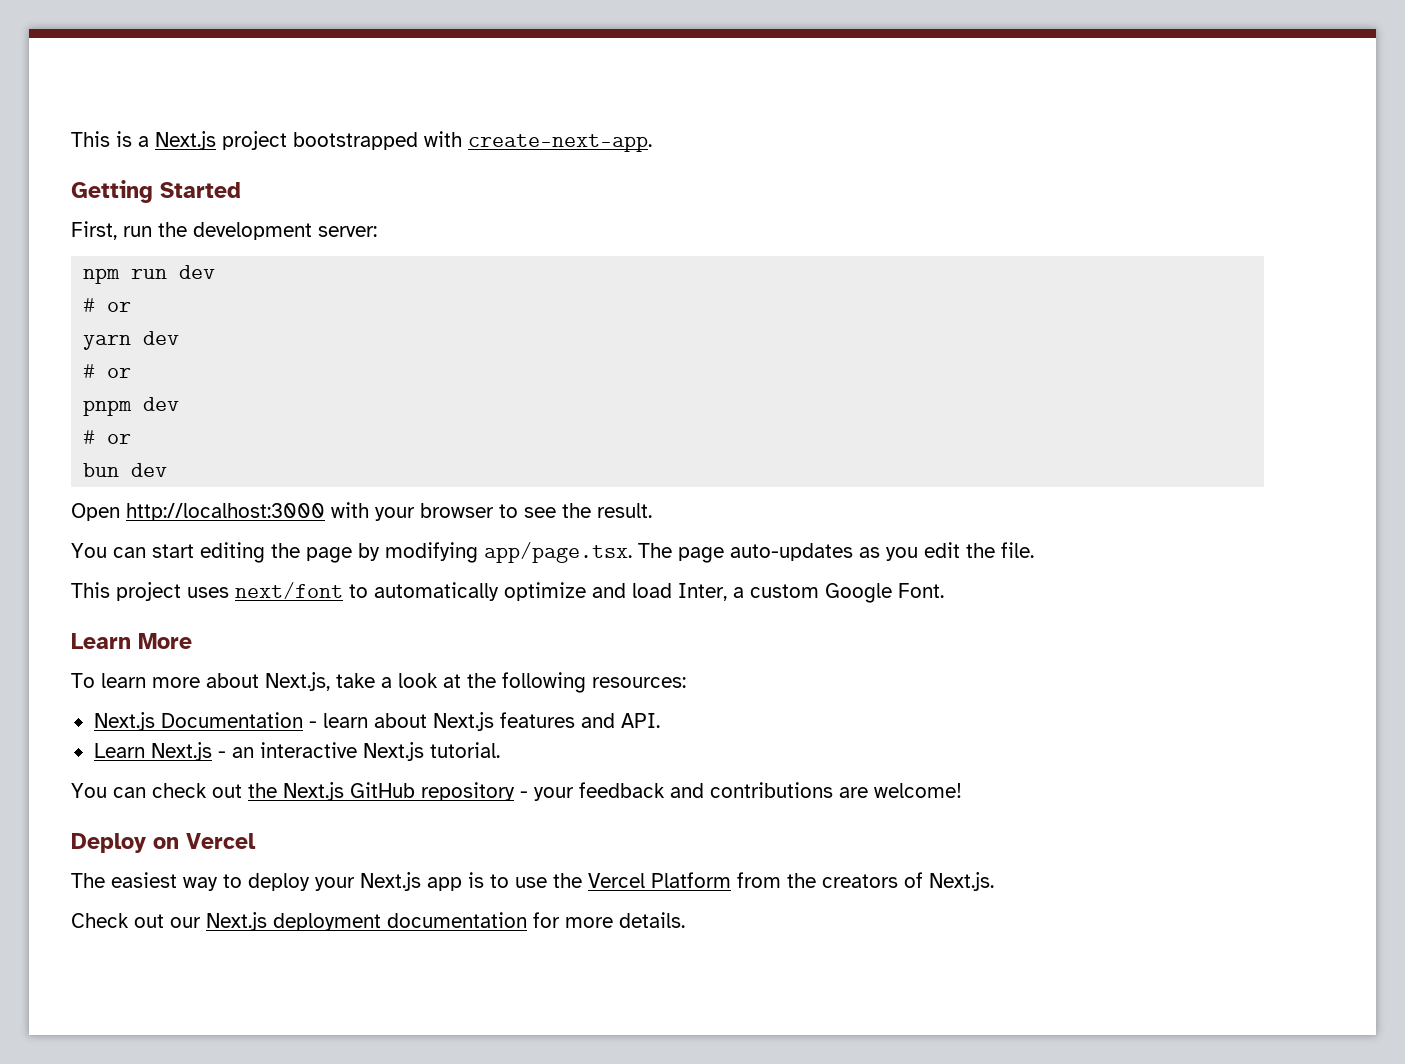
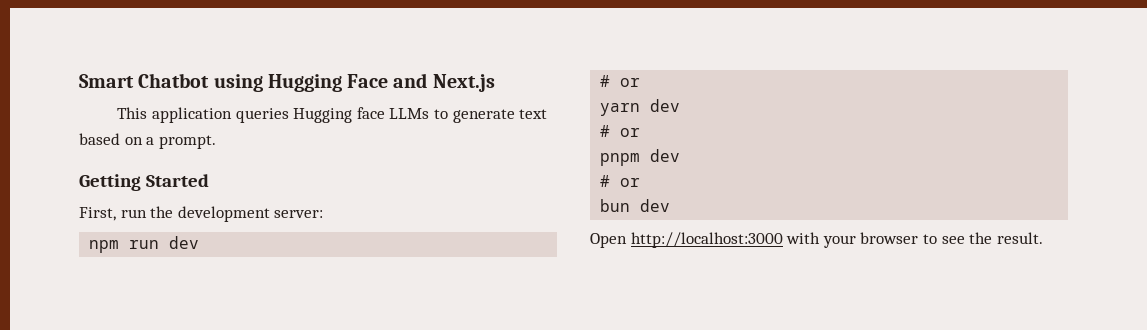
- This is a Next.js project bootstrapped with create-next-app.
+ Smart Chatbot using Hugging Face and Next.js
+ This application queries Hugging face LLMs to generate text based on a prompt.
- You can start editing the page by modifying app/page.tsx. The page auto-updates as you edit the file.
- This project uses next/font to automatically optimize and load Inter, a custom Google Font.
- Learn More
- To learn more about Next.js, take a look at the following resources:
- Next.js Documentation - learn about Next.js features and API.
- Learn Next.js - an interactive Next.js tutorial.
- You can check out the Next.js GitHub repository - your feedback and contributions are welcome!
- Deploy on Vercel
- The easiest way to deploy your Next.js app is to use the Vercel Platform from the creators of Next.js.
- Check out our Next.js deployment documentation for more details.

